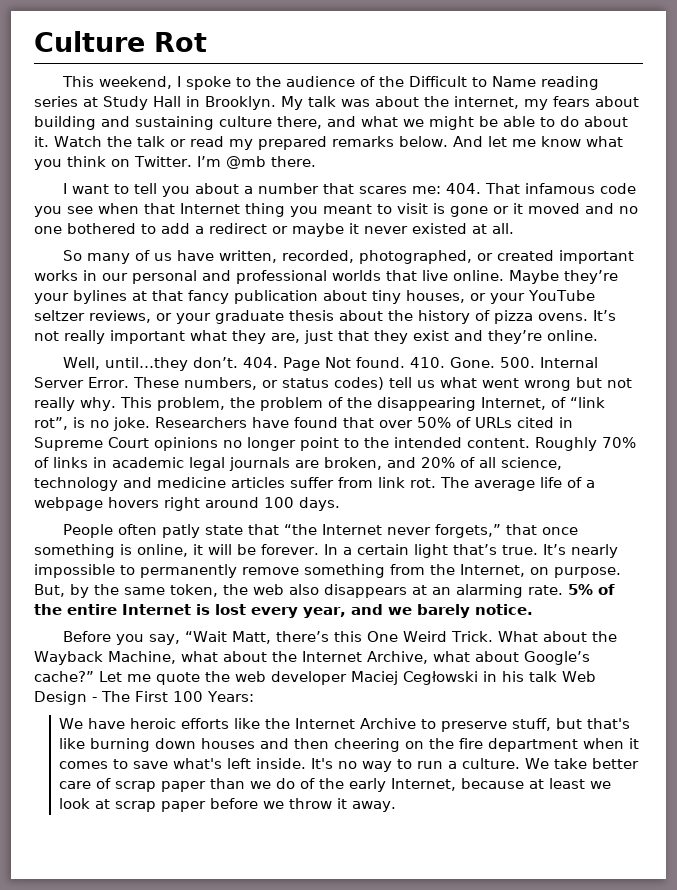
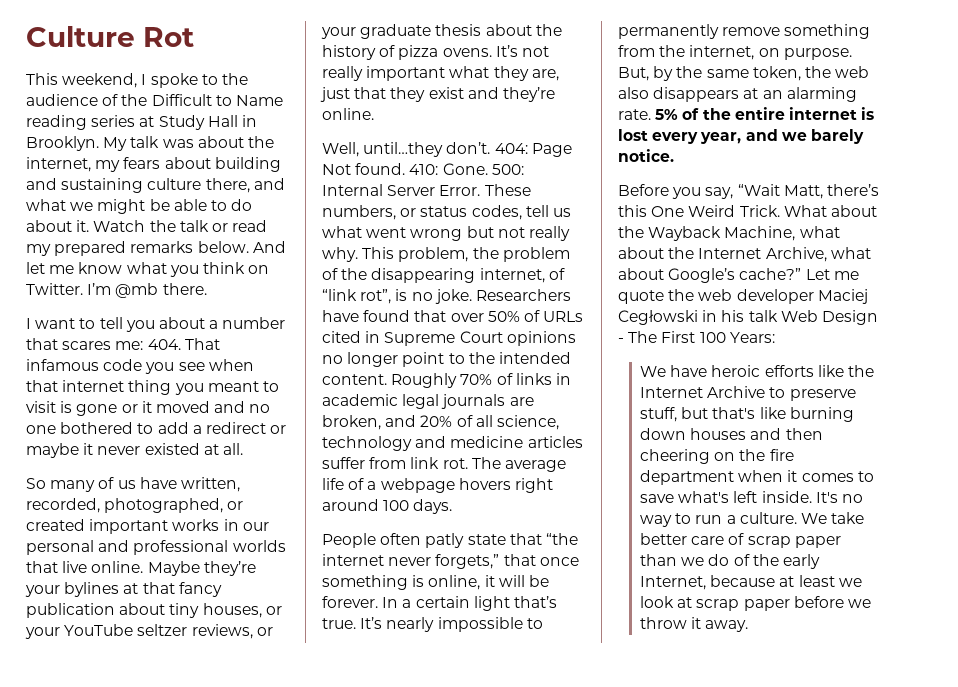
- I want to tell you about a number that scares me: 404. That infamous code you see when that Internet thing you meant to visit is gone or it moved and no one bothered to add a redirect or maybe it never existed at all.
+ I want to tell you about a number that scares me: 404. That infamous code you see when that internet thing you meant to visit is gone or it moved and no one bothered to add a redirect or maybe it never existed at all.
- 404. Page Not found.
+ 404: Page Not found.
- 410. Gone. 500. Internal Server Error.
+ 410: Gone. 500: Internal Server Error.
- These numbers, or status codes) tell us what went wrong but not really why.
+ These numbers, or status codes, tell us what went wrong but not really why.
- This problem, the problem of the disappearing Internet, of “link rot”, is no joke.
+ This problem, the problem of the disappearing internet, of “link rot”, is no joke.
- People often patly state that “the Internet never forgets,” that once something is online, it will be forever.
+ People often patly state that “the internet never forgets,” that once something is online, it will be forever.
- It’s nearly impossible to permanently remove something from the Internet, on purpose.
+ It’s nearly impossible to permanently remove something from the internet, on purpose.
- 5% of the entire Internet is lost every year, and we barely notice.
+ 5% of the entire internet is lost every year, and we barely notice.

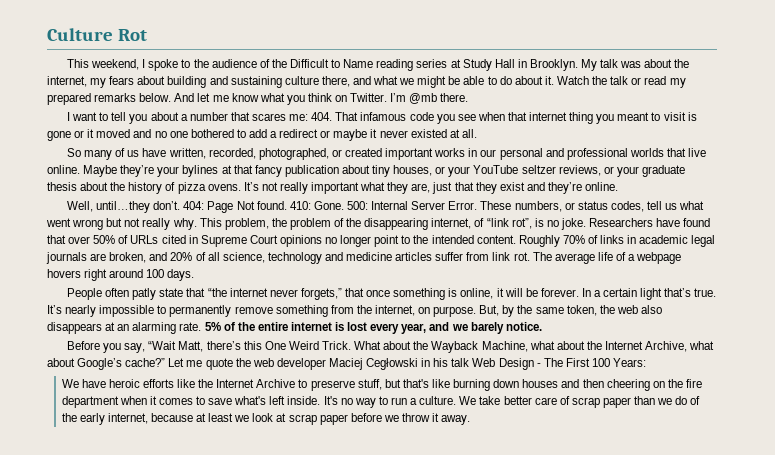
- We take better care of scrap paper than we do of the early Internet, because at least we look at scrap paper before we throw it away.
+ We take better care of scrap paper than we do of the early internet, because at least we look at scrap paper before we throw it away.

